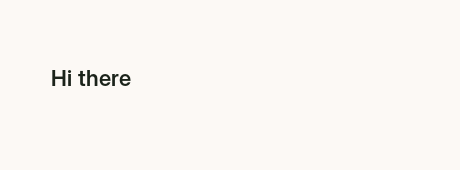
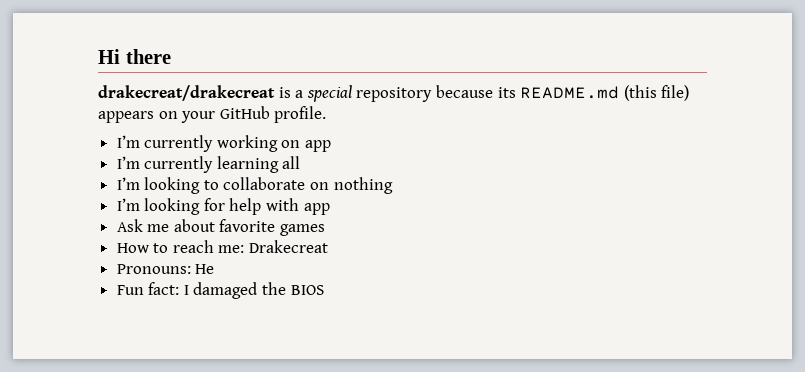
+ drakecreat/drakecreat is a special repository because its README.md (this file) appears on your GitHub profile.
+ I’m currently working on app
+ I’m currently learning all
+ I’m looking to collaborate on nothing
+ I’m looking for help with app
+ Ask me about favorite games
+ How to reach me: Drakecreat
+ Pronouns: He
+ Fun fact: I damaged the BIOS

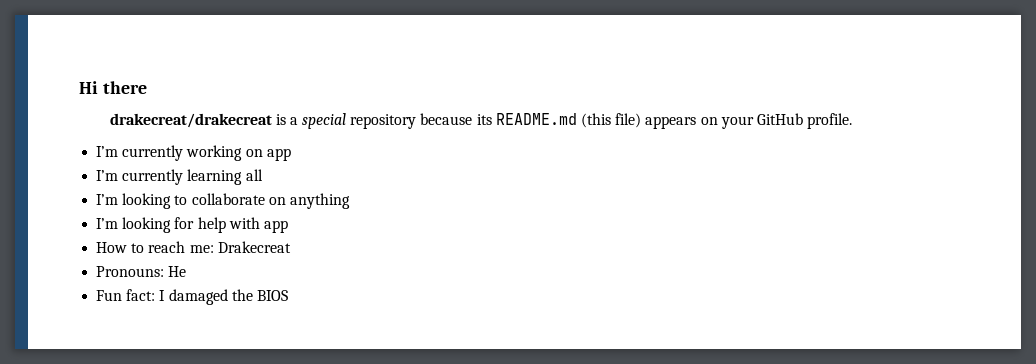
- I’m looking to collaborate on nothing
+ I’m looking to collaborate on anything
- Ask me about favorite games

